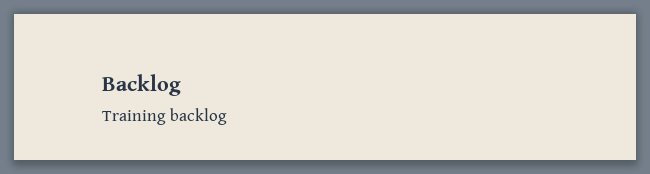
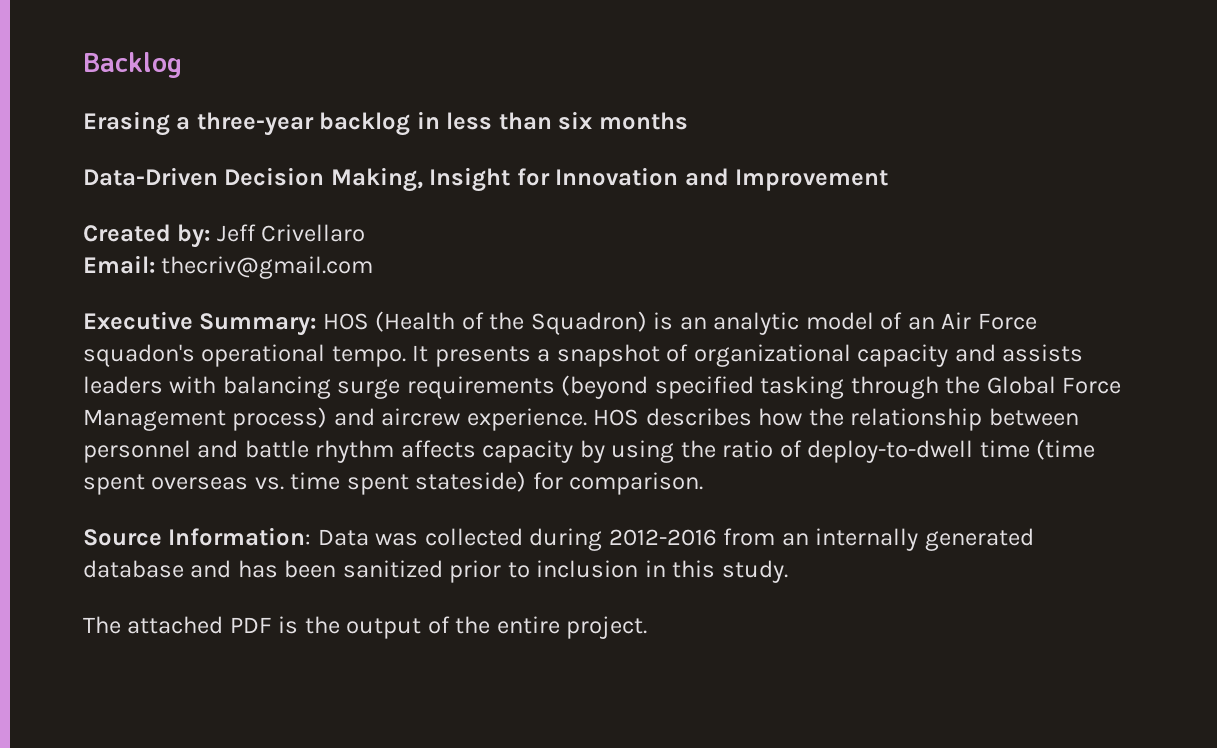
- Training backlog
+ Erasing a three-year backlog in less than six months
+ Data-Driven Decision Making, Insight for Innovation and Improvement
+ Created by: Jeff Crivellaro
+ Email: thecriv@gmail.com
+ Executive Summary: HOS (Health of the Squadron) is an analytic model of an Air Force squadon's operational tempo. It presents a snapshot of organizational capacity and assists leaders with balancing surge requirements (beyond specified tasking through the Global Force Management process) and aircrew experience. HOS describes how the relationship between personnel and battle rhythm affects capacity by using the ratio of deploy-to-dwell time (time spent overseas vs. time spent stateside) for comparison.
+ Source Information: Data was collected during 2012-2016 from an internally generated database and has been sanitized prior to inclusion in this study.
+ The attached PDF is the output of the entire project.

